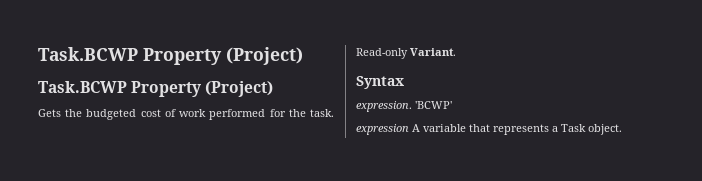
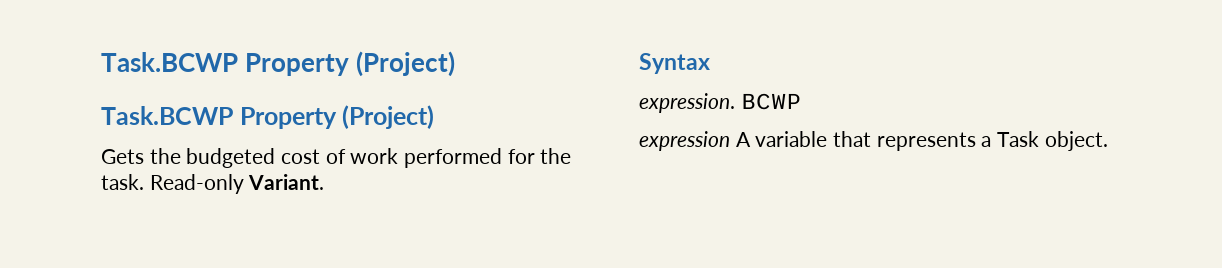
- 'BCWP'
+ BCWP

